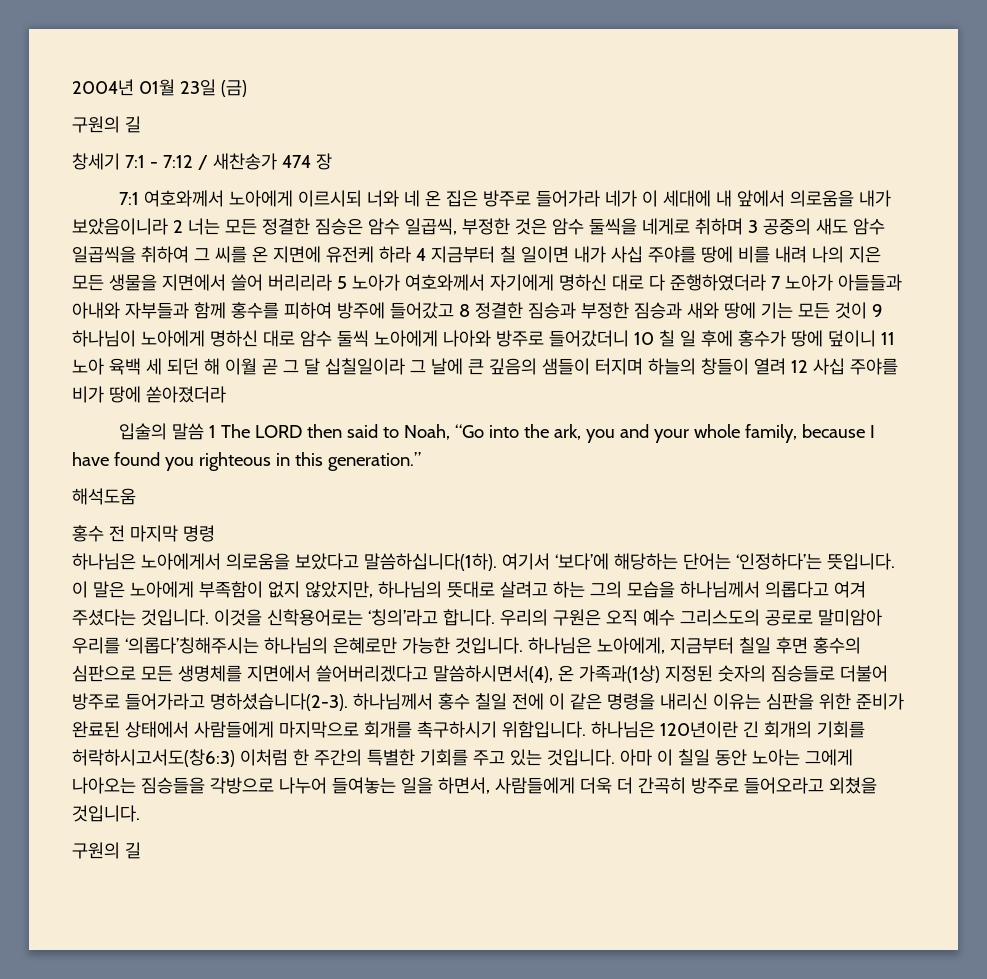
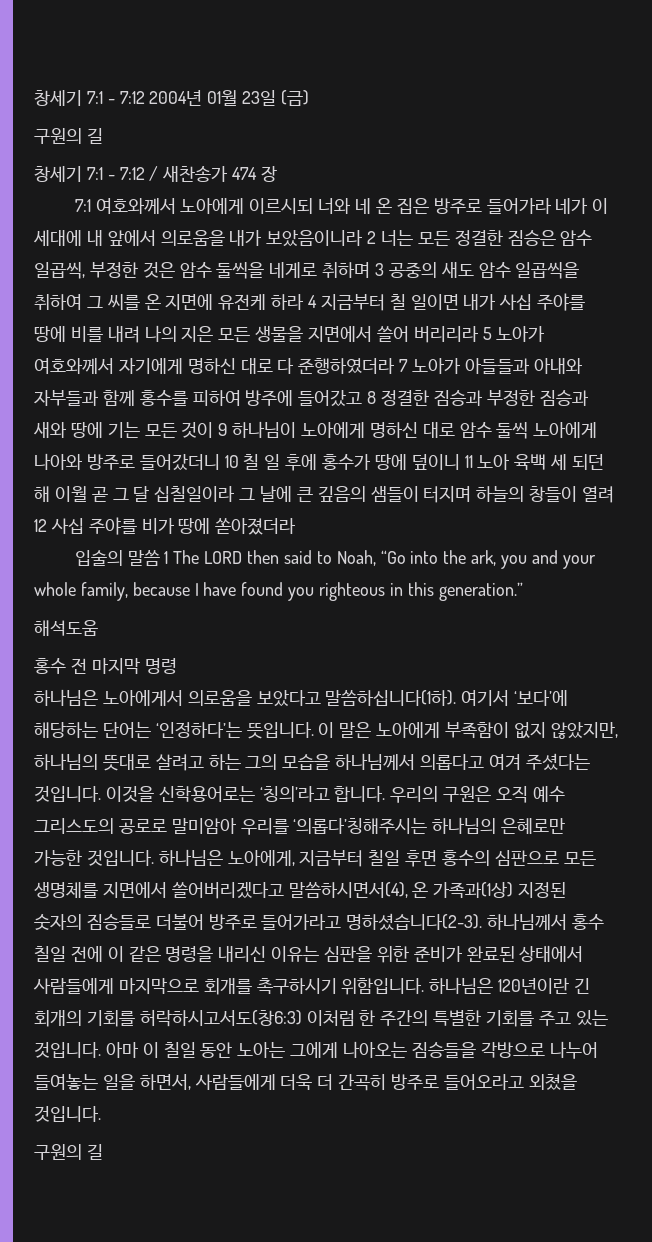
- 2004년 01월 23일 (금)
+ 창세기 7:1 - 7:12 2004년 01월 23일 (금)

